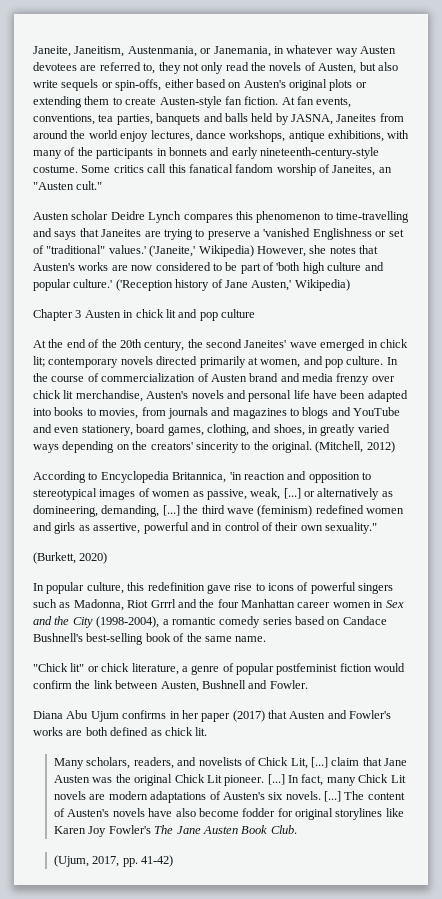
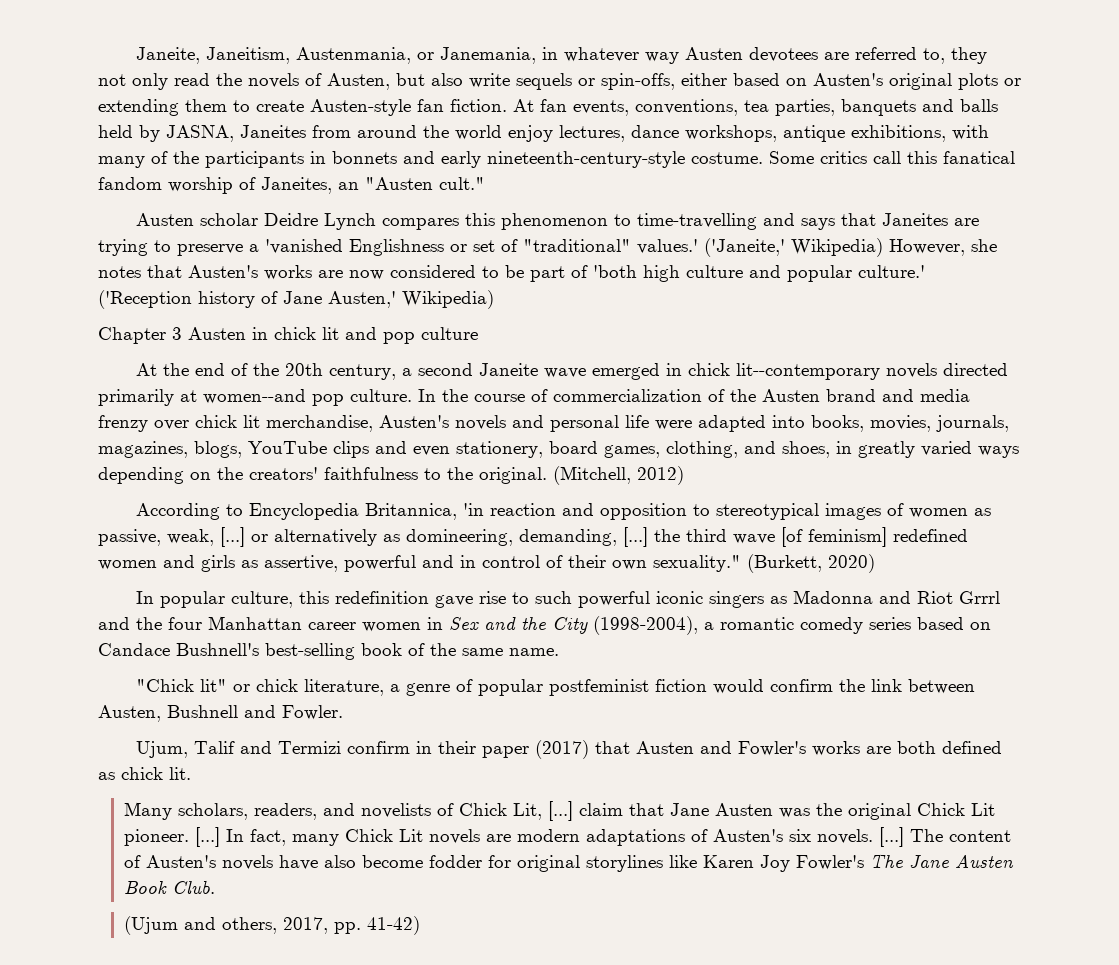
- At the end of the 20th century, the second Janeites' wave emerged in chick lit; contemporary novels directed primarily at women, and pop culture.
+ At the end of the 20th century, a second Janeite wave emerged in chick lit--contemporary novels directed primarily at women--and pop culture.
- In the course of commercialization of Austen brand and media frenzy over chick lit merchandise, Austen's novels and personal life have been adapted into books to movies, from journals and magazines to blogs and YouTube and even stationery, board games, clothing, and shoes, in greatly varied ways depending on the creators' sincerity to the original.
+ In the course of commercialization of the Austen brand and media frenzy over chick lit merchandise, Austen's novels and personal life were adapted into books, movies, journals, magazines, blogs, YouTube clips and even stationery, board games, clothing, and shoes, in greatly varied ways depending on the creators' faithfulness to the original.
- According to Encyclopedia Britannica, 'in reaction and opposition to stereotypical images of women as passive, weak, [...] or alternatively as domineering, demanding, [...] the third wave (feminism) redefined women and girls as assertive, powerful and in control of their own sexuality."
- (Burkett, 2020)
+ According to Encyclopedia Britannica, 'in reaction and opposition to stereotypical images of women as passive, weak, [...] or alternatively as domineering, demanding, [...] the third wave [of feminism] redefined women and girls as assertive, powerful and in control of their own sexuality." (Burkett, 2020)
- In popular culture, this redefinition gave rise to icons of powerful singers such as Madonna, Riot Grrrl and the four Manhattan career women in Sex and the City (1998-2004), a romantic comedy series based on Candace Bushnell's best-selling book of the same name.
+ In popular culture, this redefinition gave rise to such powerful iconic singers as Madonna and Riot Grrrl and the four Manhattan career women in Sex and the City (1998-2004), a romantic comedy series based on Candace Bushnell's best-selling book of the same name.
- Diana Abu Ujum confirms in her paper (2017) that Austen and Fowler's works are both defined as chick lit.
+ Ujum, Talif and Termizi confirm in their paper (2017) that Austen and Fowler's works are both defined as chick lit.
- (Ujum, 2017, pp. 41-42)
+ (Ujum and others, 2017, pp. 41-42)

